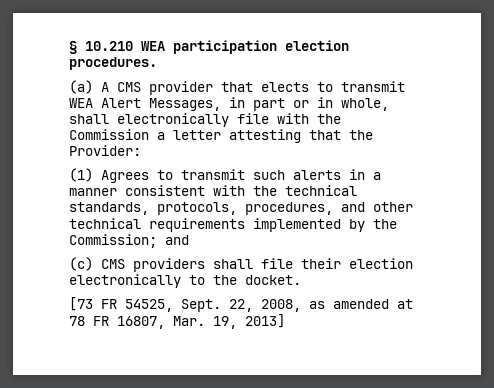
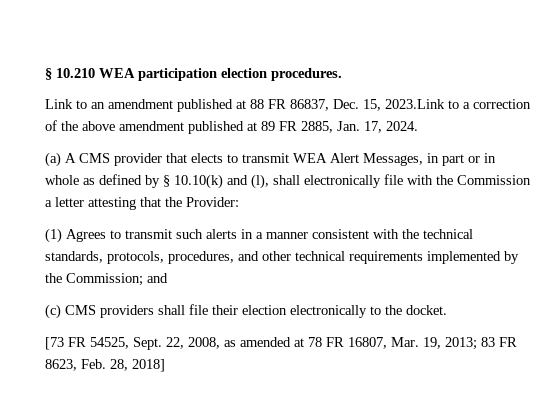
+ Link to an amendment published at 88 FR 86837, Dec. 15, 2023.Link to a correction of the above amendment published at 89 FR 2885, Jan. 17, 2024.
- (a) A CMS provider that elects to transmit WEA Alert Messages, in part or in whole, shall electronically file with the Commission a letter attesting that the Provider:
+ (a) A CMS provider that elects to transmit WEA Alert Messages, in part or in whole as defined by § 10.10(k) and (l), shall electronically file with the Commission a letter attesting that the Provider:
- 22, 2008, as amended at 78 FR 16807, Mar. 19, 2013]
+ 22, 2008, as amended at 78 FR 16807, Mar. 19, 2013; 83 FR 8623, Feb. 28, 2018]

